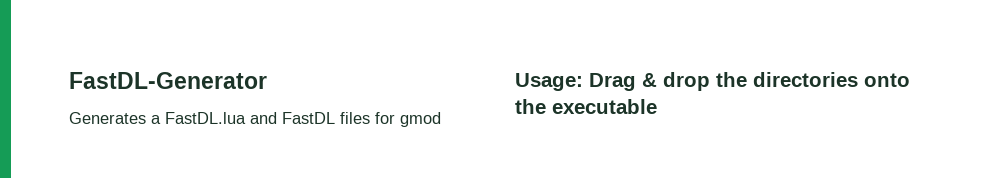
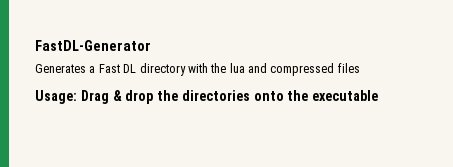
- Generates a FastDL.lua and FastDL files for gmod
+ Generates a Fast DL directory with the lua and compressed files

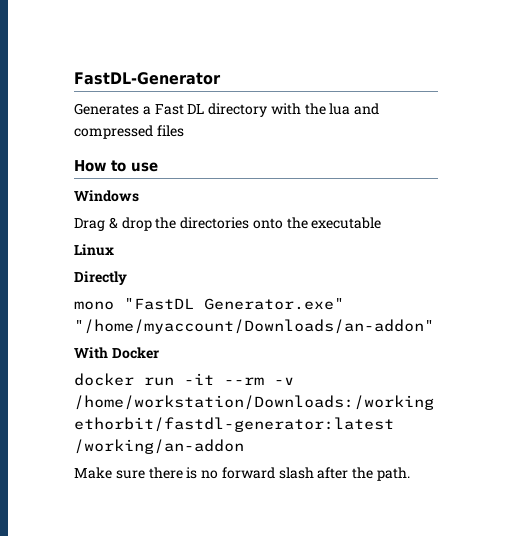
- Usage: Drag & drop the directories onto the executable
+ How to use
+ Windows
+ Drag & drop the directories onto the executable
+ Linux
+ Directly
+ mono "FastDL Generator.exe" "/home/myaccount/Downloads/an-addon"
+ With Docker
+ docker run -it --rm -v /home/workstation/Downloads:/working ethorbit/fastdl-generator:latest /working/an-addon
+ Make sure there is no forward slash after the path.

